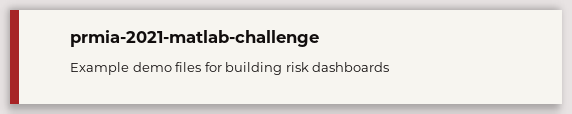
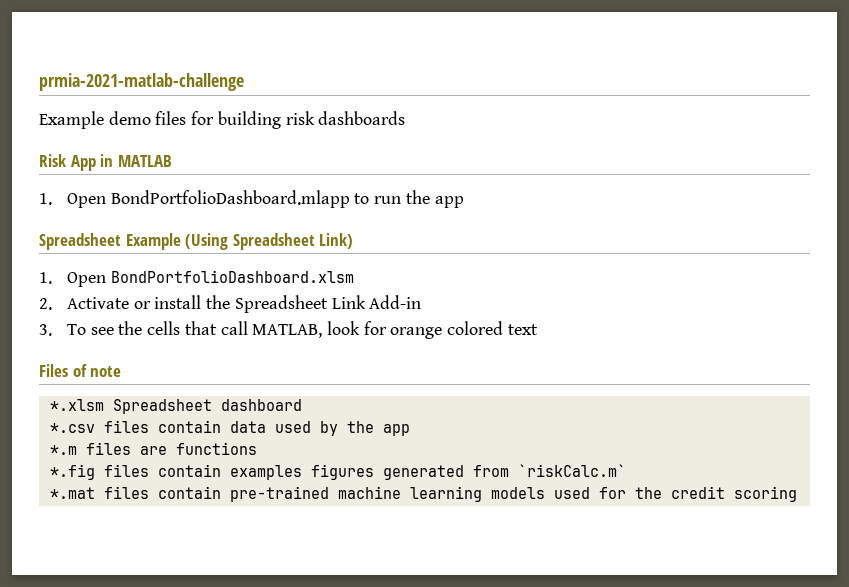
+ Risk App in MATLAB
+ 1. Open BondPortfolioDashboard.mlapp to run the app
+ Spreadsheet Example (Using Spreadsheet Link)
+ 1. Open BondPortfolioDashboard.xlsm
+ 2. Activate or install the Spreadsheet Link Add-in
+ 3. To see the cells that call MATLAB, look for orange colored text
+ Files of note
+ *.xlsm Spreadsheet dashboard
+ *.csv files contain data used by the app
+ *.m files are functions
+ *.fig files contain examples figures generated from `riskCalc.m`
+ *.mat files contain pre-trained machine learning models used for the credit scoring

